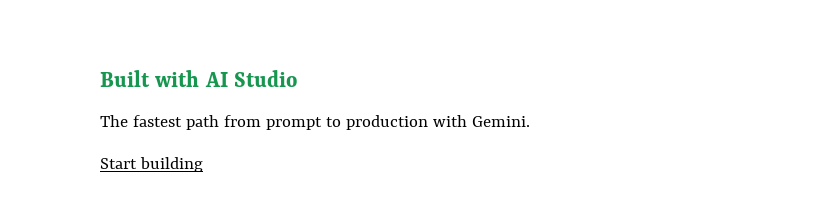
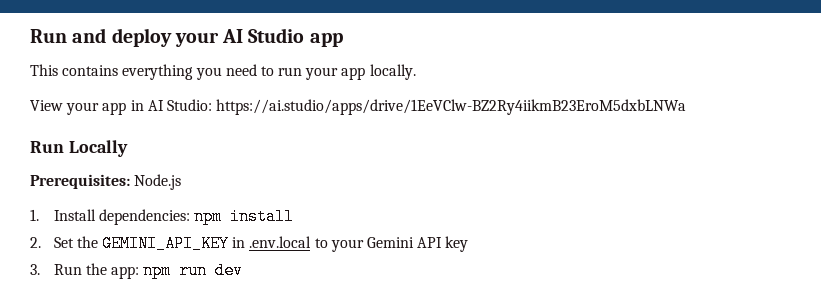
- Built with AI Studio
- The fastest path from prompt to production with Gemini.
- Start building
+ Run and deploy your AI Studio app
+ This contains everything you need to run your app locally.
+ View your app in AI Studio: https://ai.studio/apps/drive/1EeVClw-BZ2Ry4iikmB23EroM5dxbLNWa
+ Run Locally
+ Prerequisites: Node.js
+ 1. Install dependencies: npm install
+ 2. Set the GEMINI_API_KEY in .env.local to your Gemini API key
+ 3. Run the app: npm run dev

